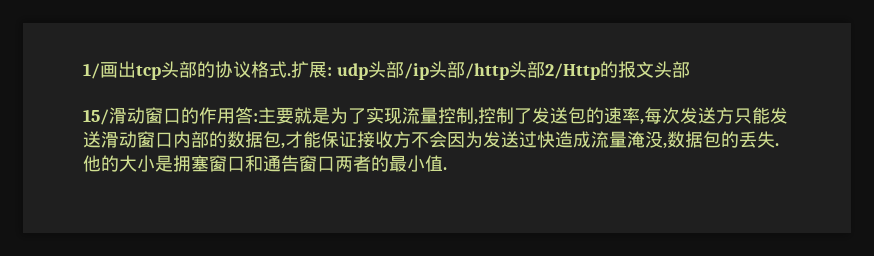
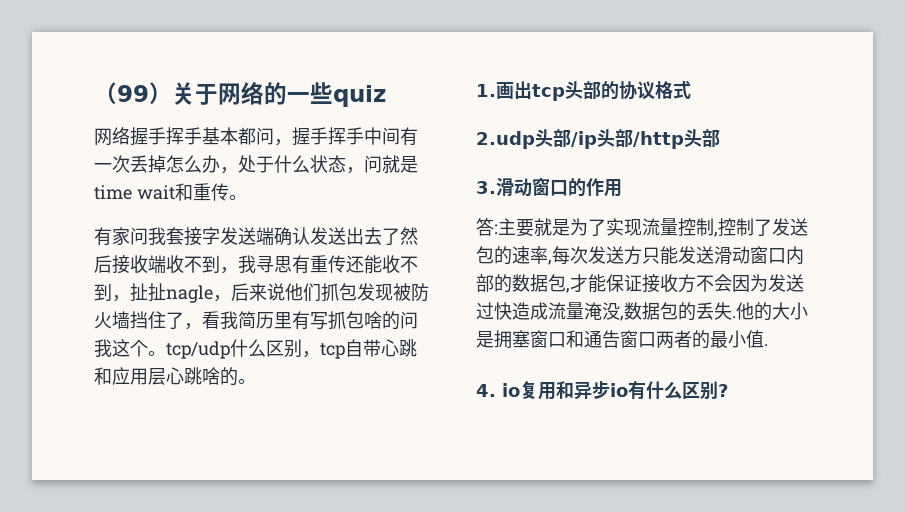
- 1/画出tcp头部的协议格式.扩展: udp头部/ip头部/http头部2/Http的报文头部
- 15/滑动窗口的作用答:主要就是为了实现流量控制,控制了发送包的速率,每次发送方只能发送滑动窗口内部的数据包,才能保证接收方不会因为发送过快造成流量淹没,数据包的丢失.
+ （99）关于网络的一些quiz
+ 网络握手挥手基本都问，握手挥手中间有一次丢掉怎么办，处于什么状态，问就是time wait和重传。
+ 有家问我套接字发送端确认发送出去了然后接收端收不到，我寻思有重传还能收不到，扯扯nagle，后来说他们抓包发现被防火墙挡住了，看我简历里有写抓包啥的问我这个。tcp/udp什么区别，tcp自带心跳和应用层心跳啥的。
+ 1.画出tcp头部的协议格式
+ 2.udp头部/ip头部/http头部
+ 3.滑动窗口的作用
+ 答:主要就是为了实现流量控制,控制了发送包的速率,每次发送方只能发送滑动窗口内部的数据包,才能保证接收方不会因为发送过快造成流量淹没,数据包的丢失.
+ 4. io复用和异步io有什么区别?

